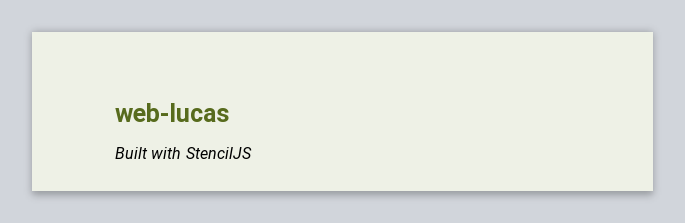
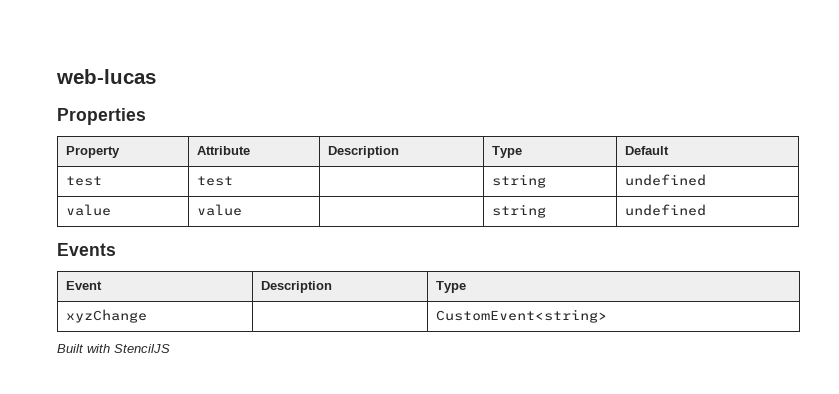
+ Properties
+ Property | Attribute | Description | Type | Default
+ test | test | | string | undefined
+ value | value | | string | undefined
+ Events
+ Event | Description | Type
+ xyzChange | | CustomEvent<string>

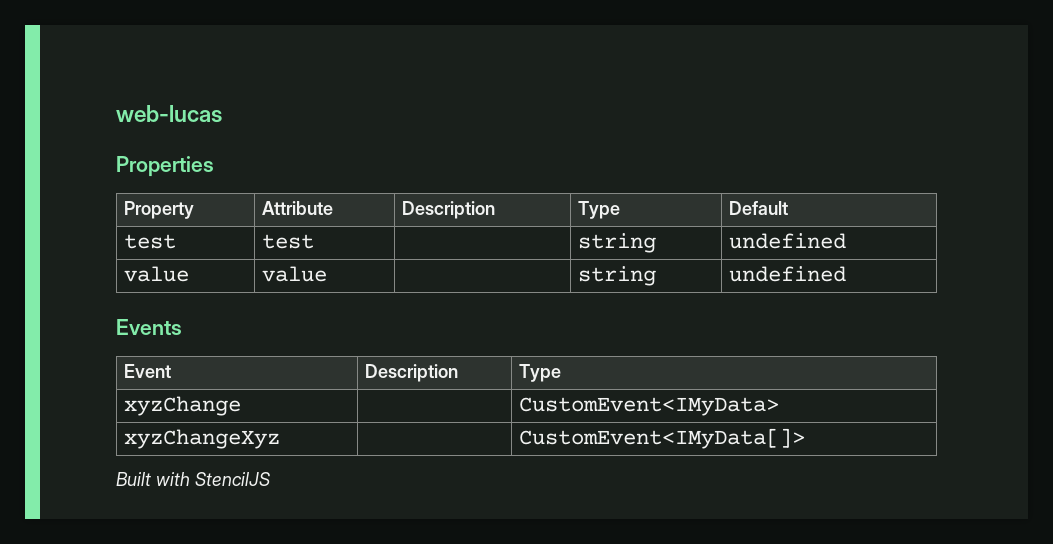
- xyzChange | | CustomEvent<string>
+ xyzChange | | CustomEvent<IMyData>
+ xyzChangeXyz | | CustomEvent<IMyData[]>

